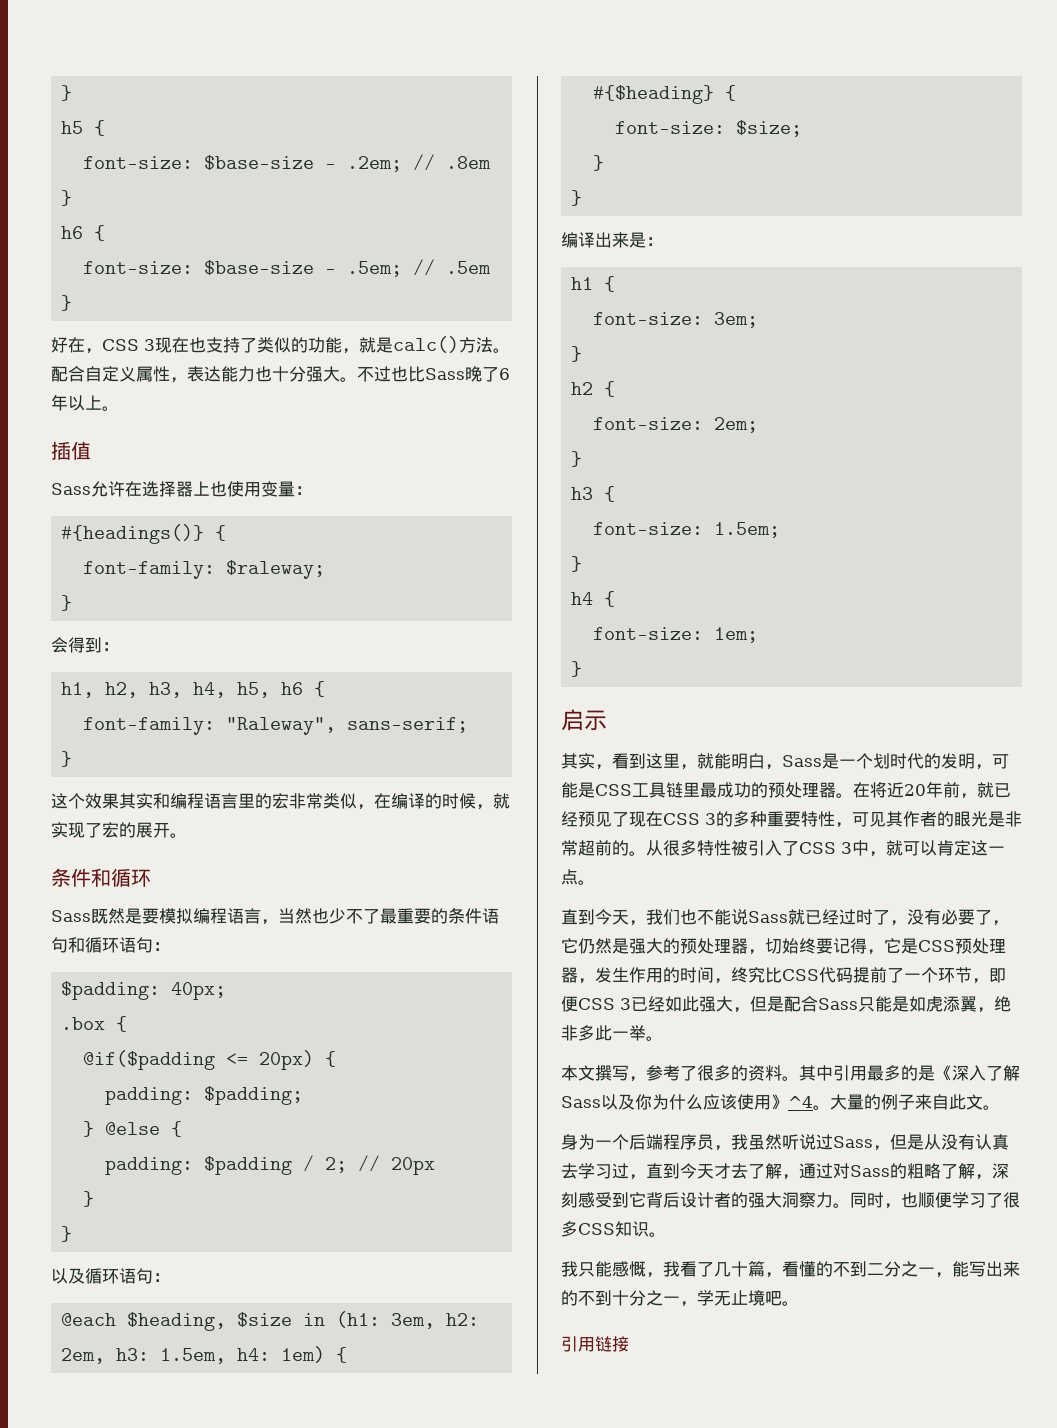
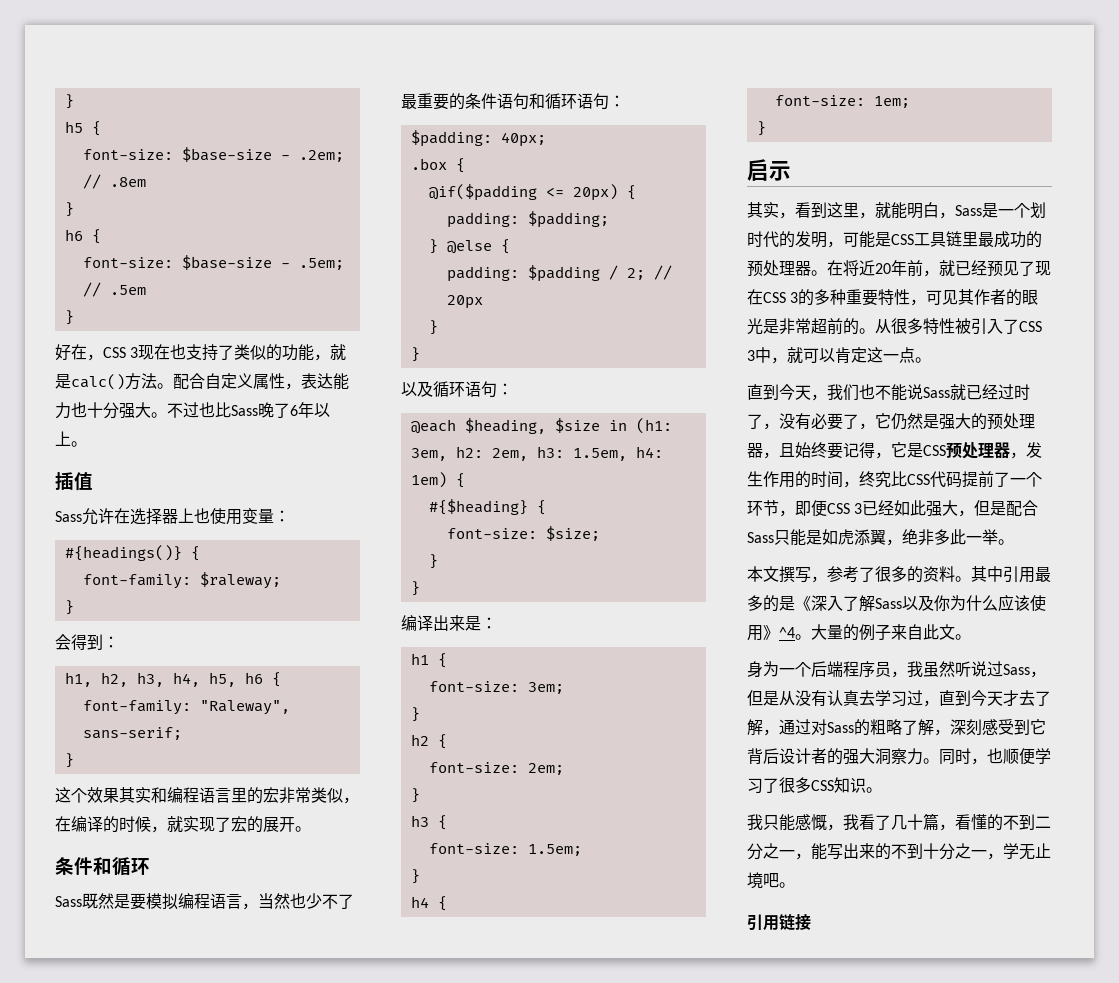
- 直到今天，我们也不能说Sass就已经过时了，没有必要了，它仍然是强大的预处理器，切始终要记得，它是CSS预处理器，发生作用的时间，终究比CSS代码提前了一个环节，即便CSS 3已经如此强大，但是配合Sass只能是如虎添翼，绝非多此一举。
+ 直到今天，我们也不能说Sass就已经过时了，没有必要了，它仍然是强大的预处理器，且始终要记得，它是CSS预处理器，发生作用的时间，终究比CSS代码提前了一个环节，即便CSS 3已经如此强大，但是配合Sass只能是如虎添翼，绝非多此一举。

